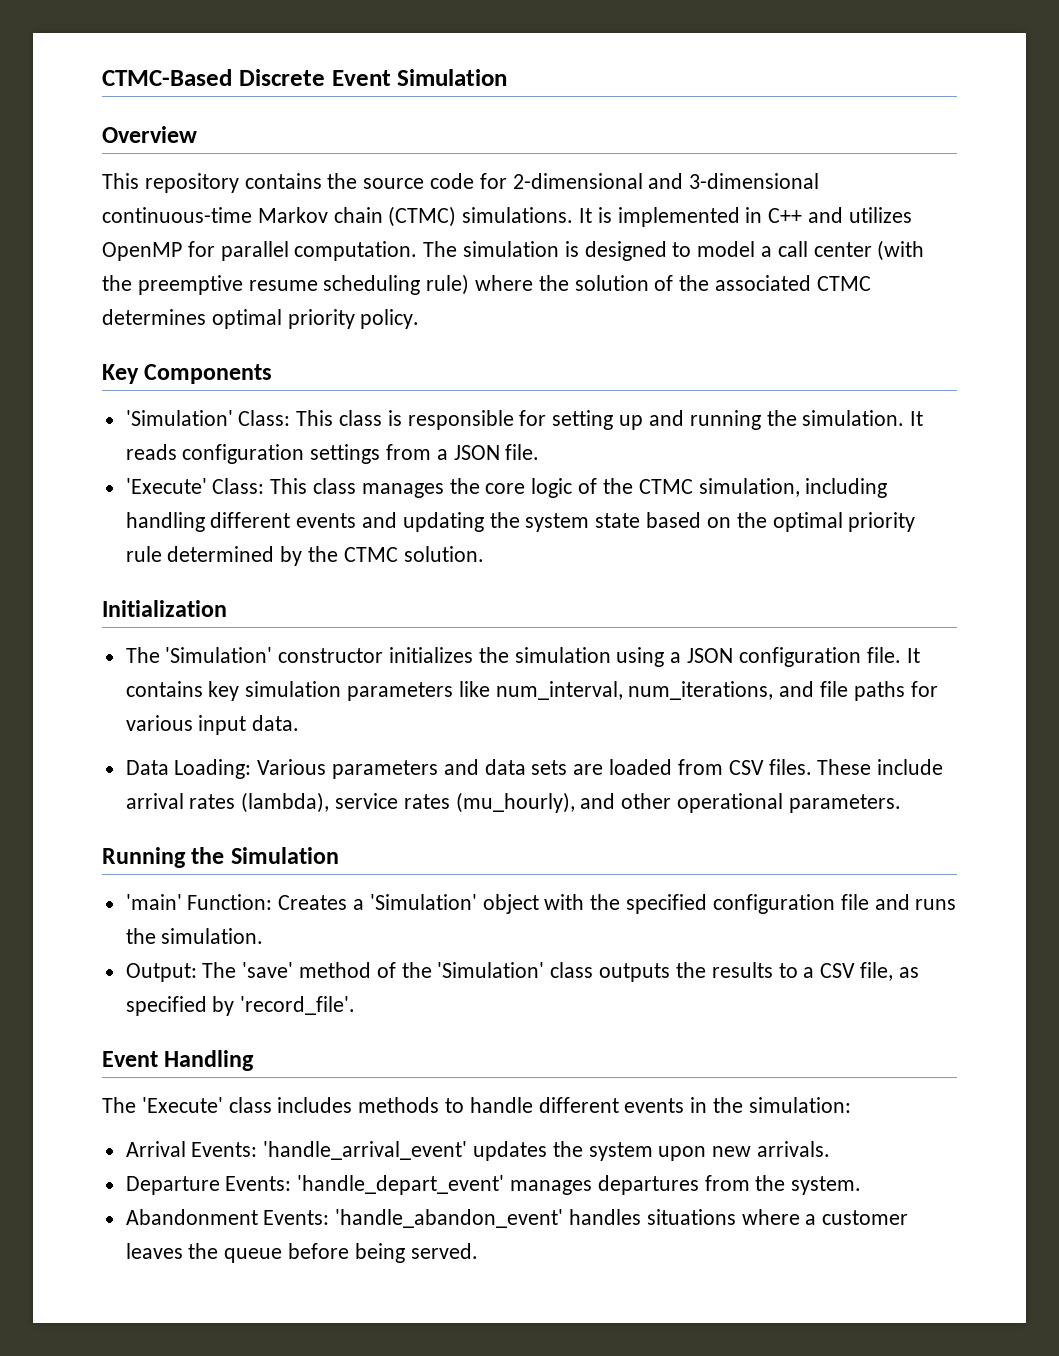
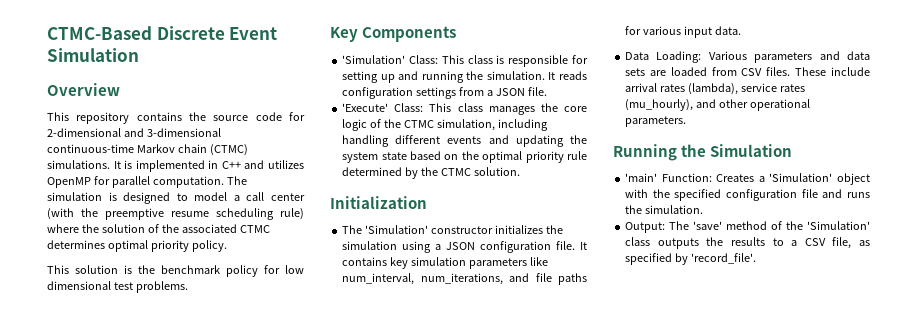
+ This solution is the benchmark policy for low dimensional test problems.
- Event Handling
- The 'Execute' class includes methods to handle different events in the simulation:
- Arrival Events: 'handle_arrival_event' updates the system upon new arrivals.
- Departure Events: 'handle_depart_event' manages departures from the system.
- Abandonment Events: 'handle_abandon_event' handles situations where a customer leaves the queue before being served.

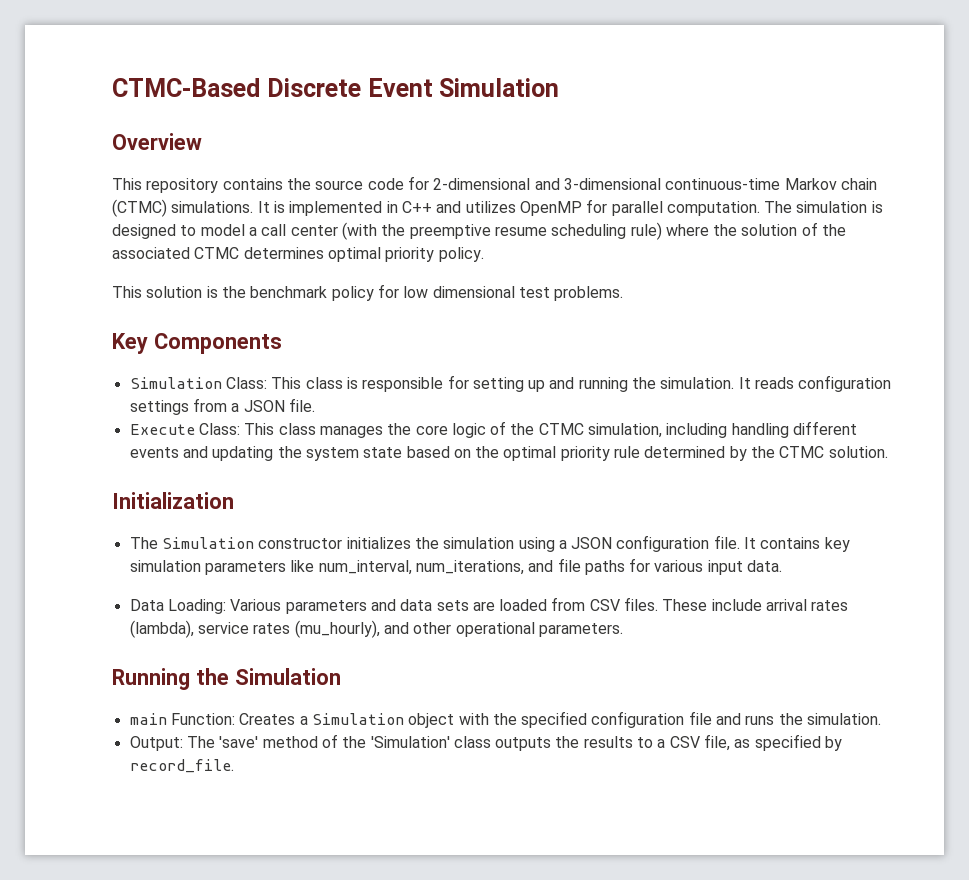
- 'Simulation' Class: This class is responsible for setting up and running the simulation.
+ Simulation Class: This class is responsible for setting up and running the simulation.
- 'Execute' Class: This class manages the core logic of the CTMC simulation, including handling different events and updating the system state based on the optimal priority rule determined by the CTMC solution.
+ Execute Class: This class manages the core logic of the CTMC simulation, including handling different events and updating the system state based on the optimal priority rule determined by the CTMC solution.
- The 'Simulation' constructor initializes the simulation using a JSON configuration file.
+ The Simulation constructor initializes the simulation using a JSON configuration file.
- 'main' Function: Creates a 'Simulation' object with the specified configuration file and runs the simulation.
+ main Function: Creates a Simulation object with the specified configuration file and runs the simulation.
- Output: The 'save' method of the 'Simulation' class outputs the results to a CSV file, as specified by 'record_file'.
+ Output: The 'save' method of the 'Simulation' class outputs the results to a CSV file, as specified by record_file.

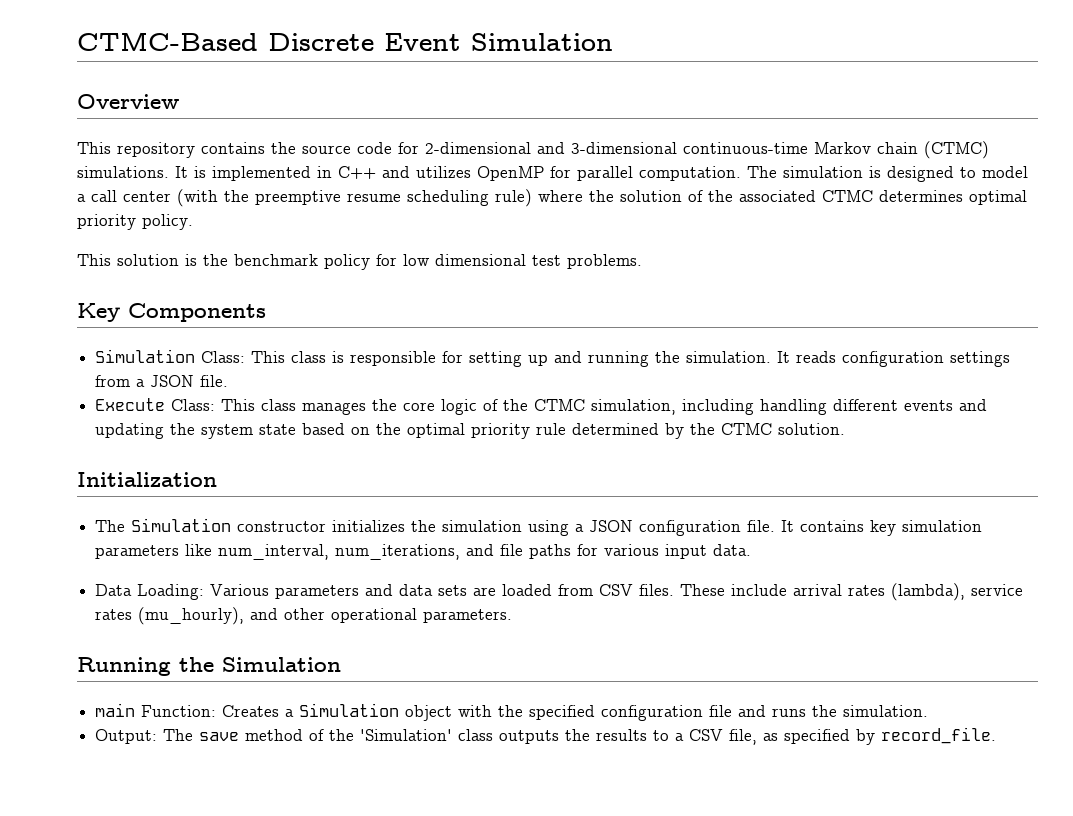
- Output: The 'save' method of the 'Simulation' class outputs the results to a CSV file, as specified by record_file.
+ Output: The save method of the 'Simulation' class outputs the results to a CSV file, as specified by record_file.

